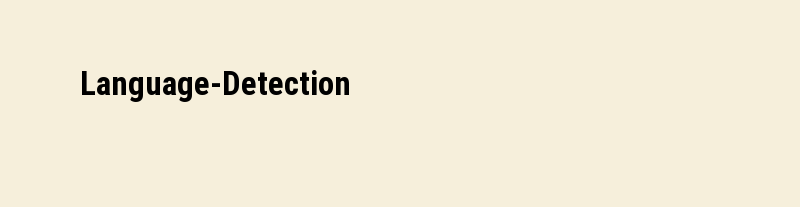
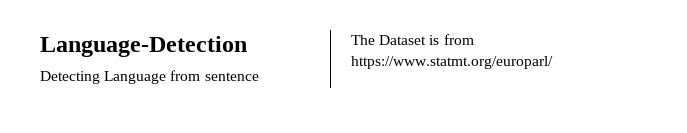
+ Detecting Language from sentence
+ The Dataset is from https://www.statmt.org/europarl/

